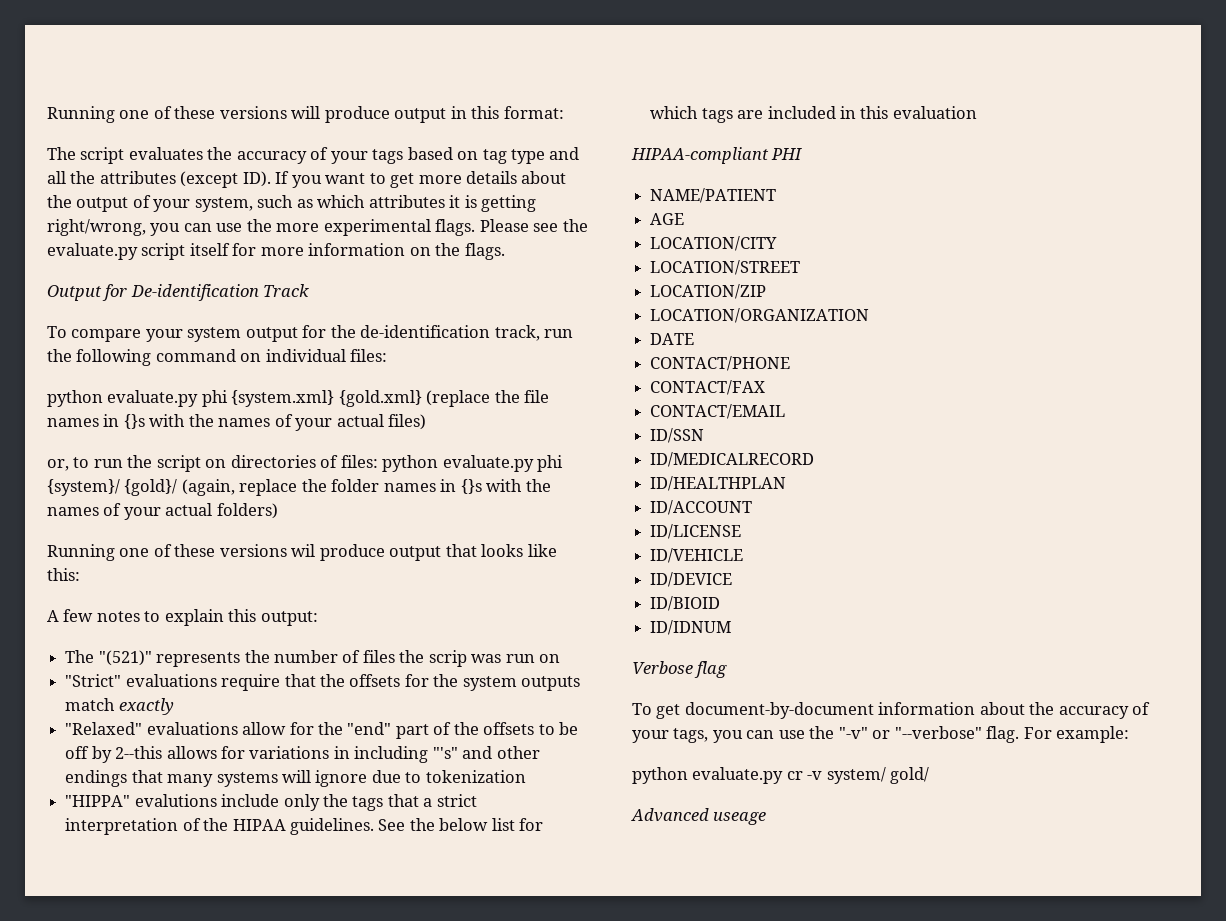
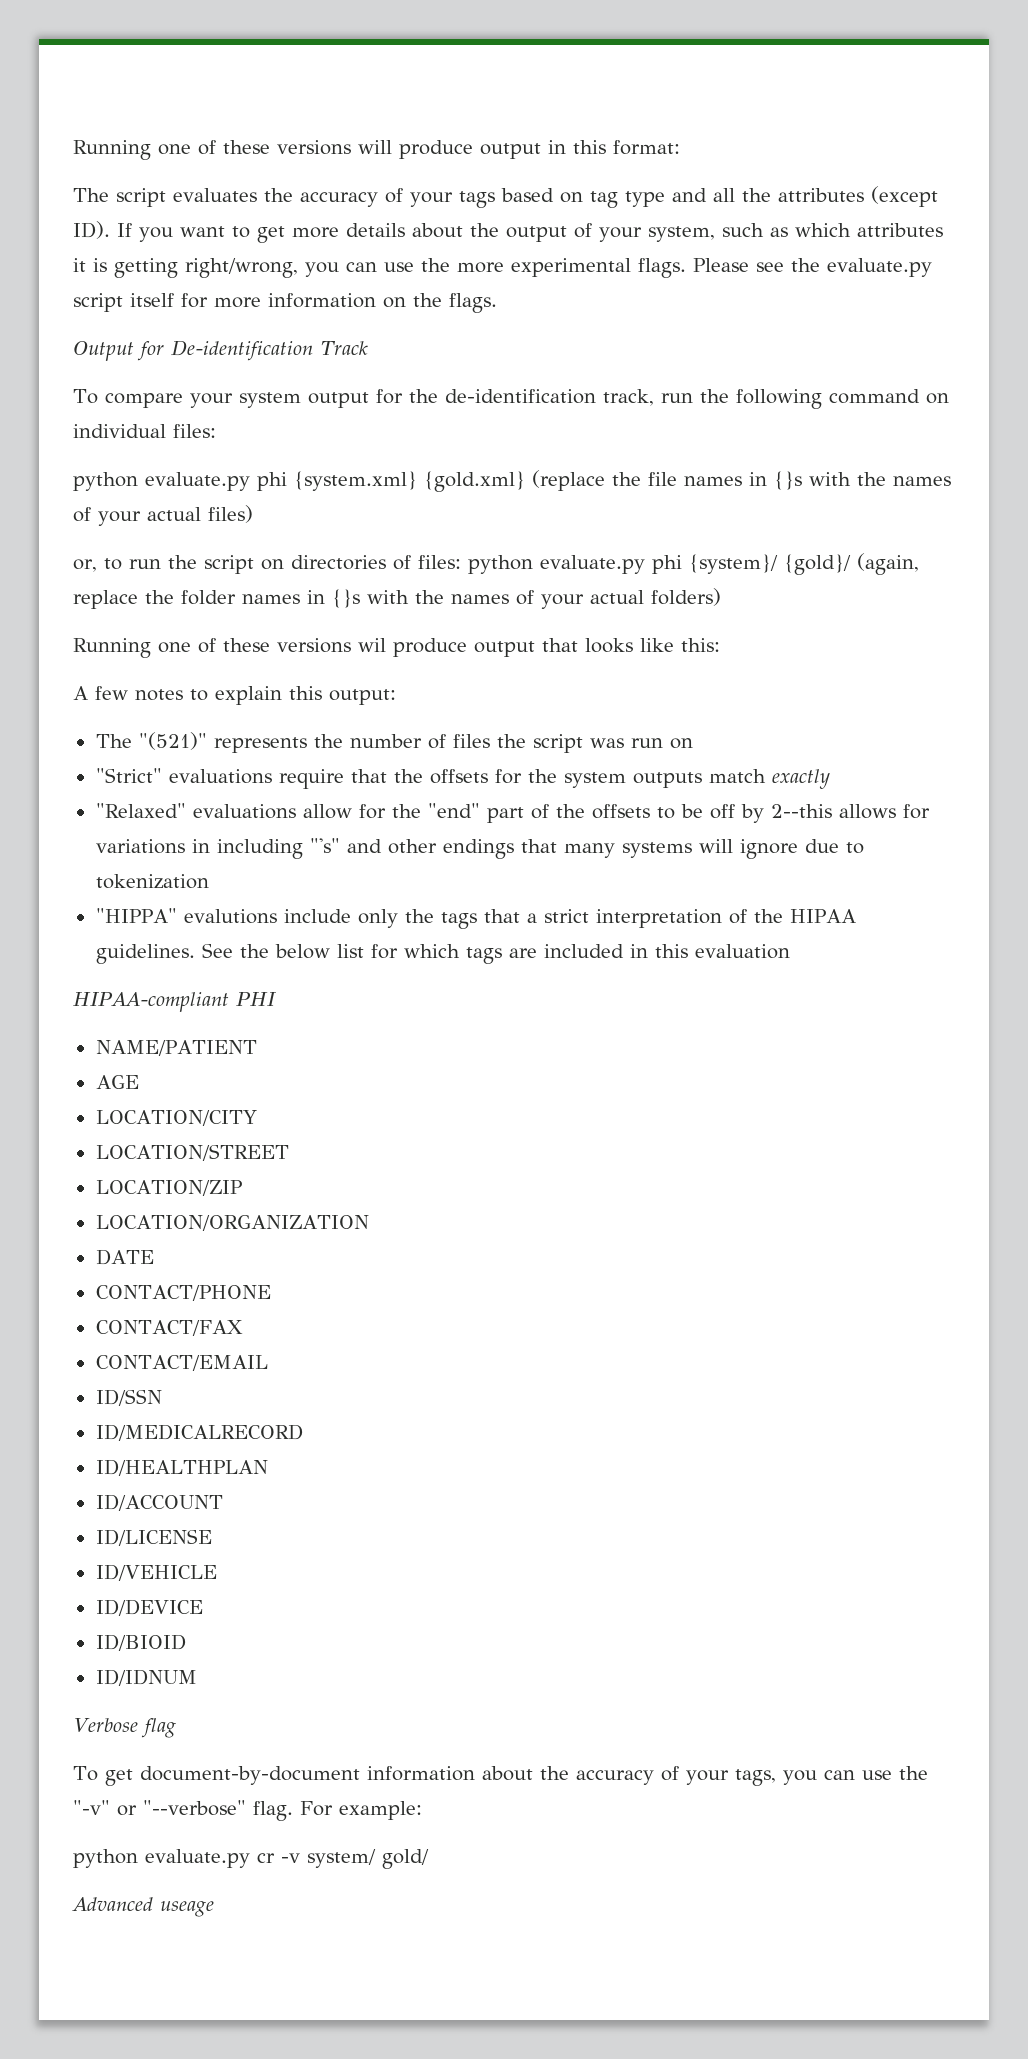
- The "(521)" represents the number of files the scrip was run on
+ The "(521)" represents the number of files the script was run on

